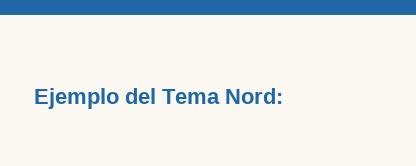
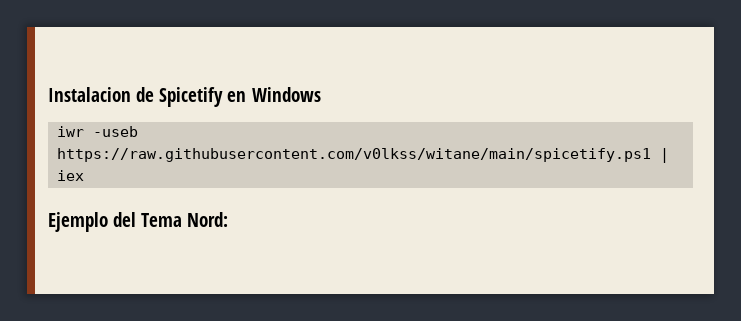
+ Instalacion de Spicetify en Windows
+ iwr -useb https://raw.githubusercontent.com/v0lkss/witane/main/spicetify.ps1 | iex

